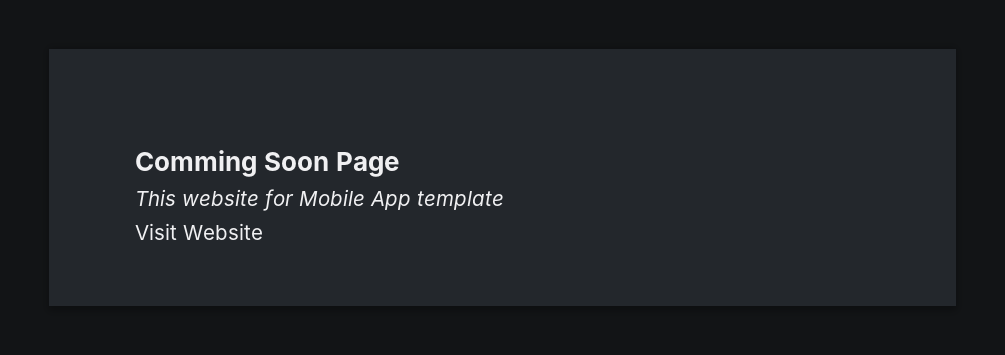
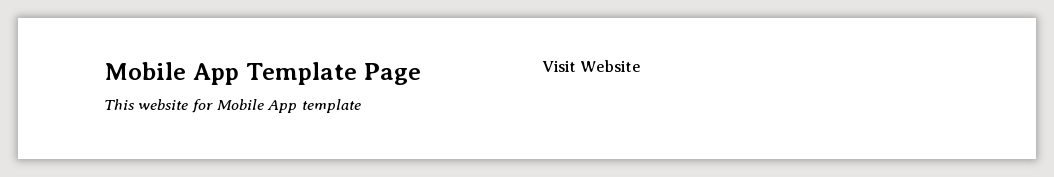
- Comming Soon Page
+ Mobile App Template Page

